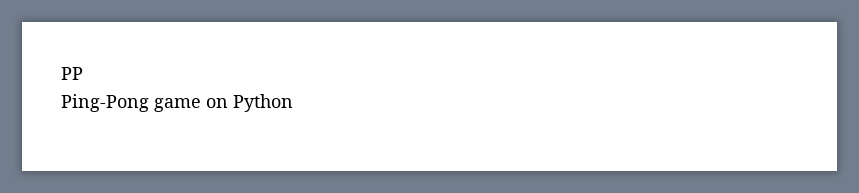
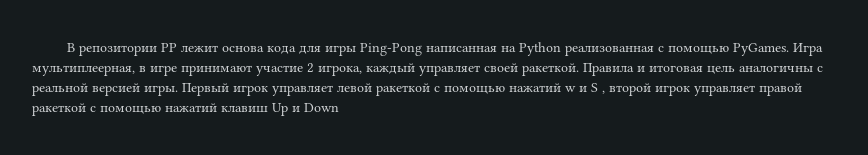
- PP
- Ping-Pong game on Python
+ В репозитории PP лежит основа кода для игры Ping-Pong написанная на Python реализованная с помощью PyGames. Игра мультиплеерная, в игре принимают участие 2 игрока, каждый управляет своей ракеткой. Правила и итоговая цель аналогичны с реальной версией игры. Первый игрок управляет левой ракеткой с помощью нажатий w и S , второй игрок управляет правой ракеткой с помощью нажатий клавиш Up и Down

